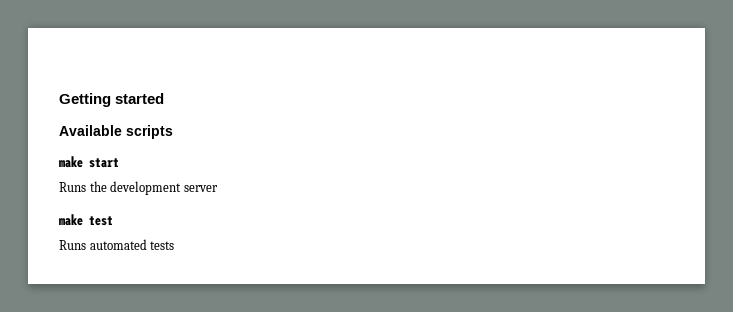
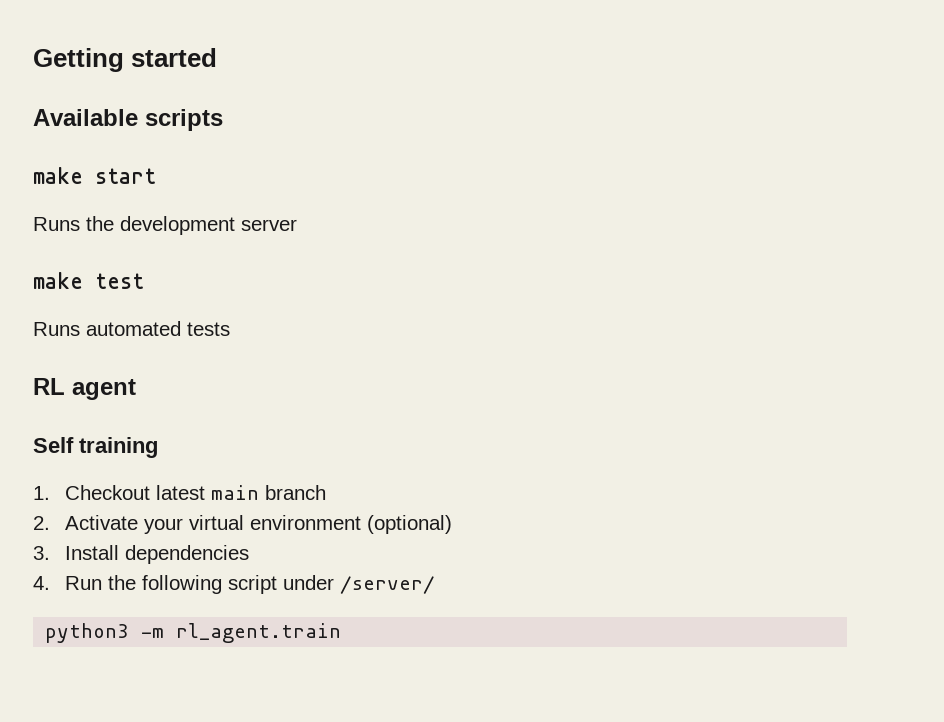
+ RL agent
+ Self training
+ 1. Checkout latest main branch
+ 2. Activate your virtual environment (optional)
+ 3. Install dependencies
+ 4. Run the following script under /server/
+ python3 -m rl_agent.train

